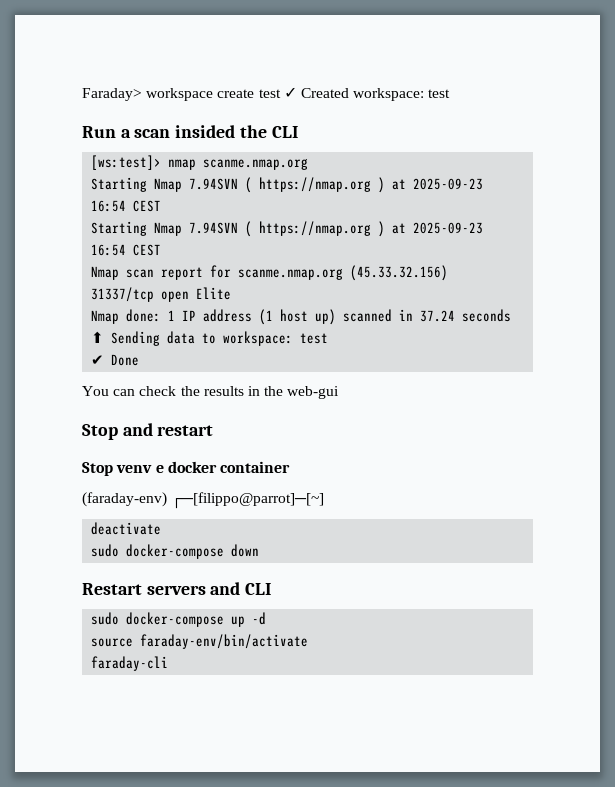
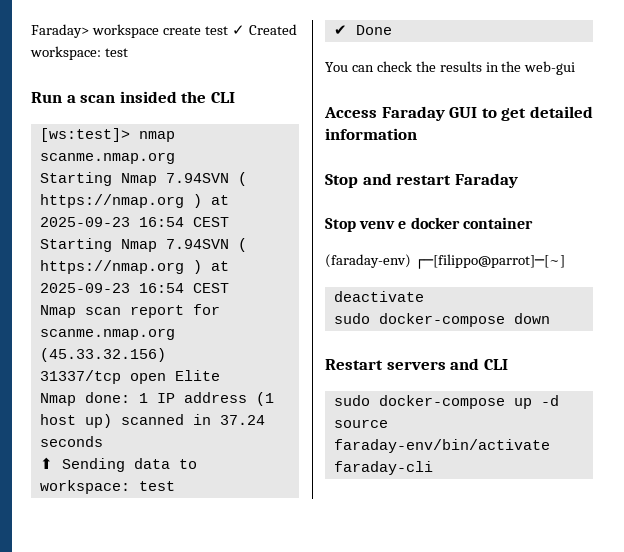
+ Access Faraday GUI to get detailed information
- Stop and restart
+ Stop and restart Faraday

